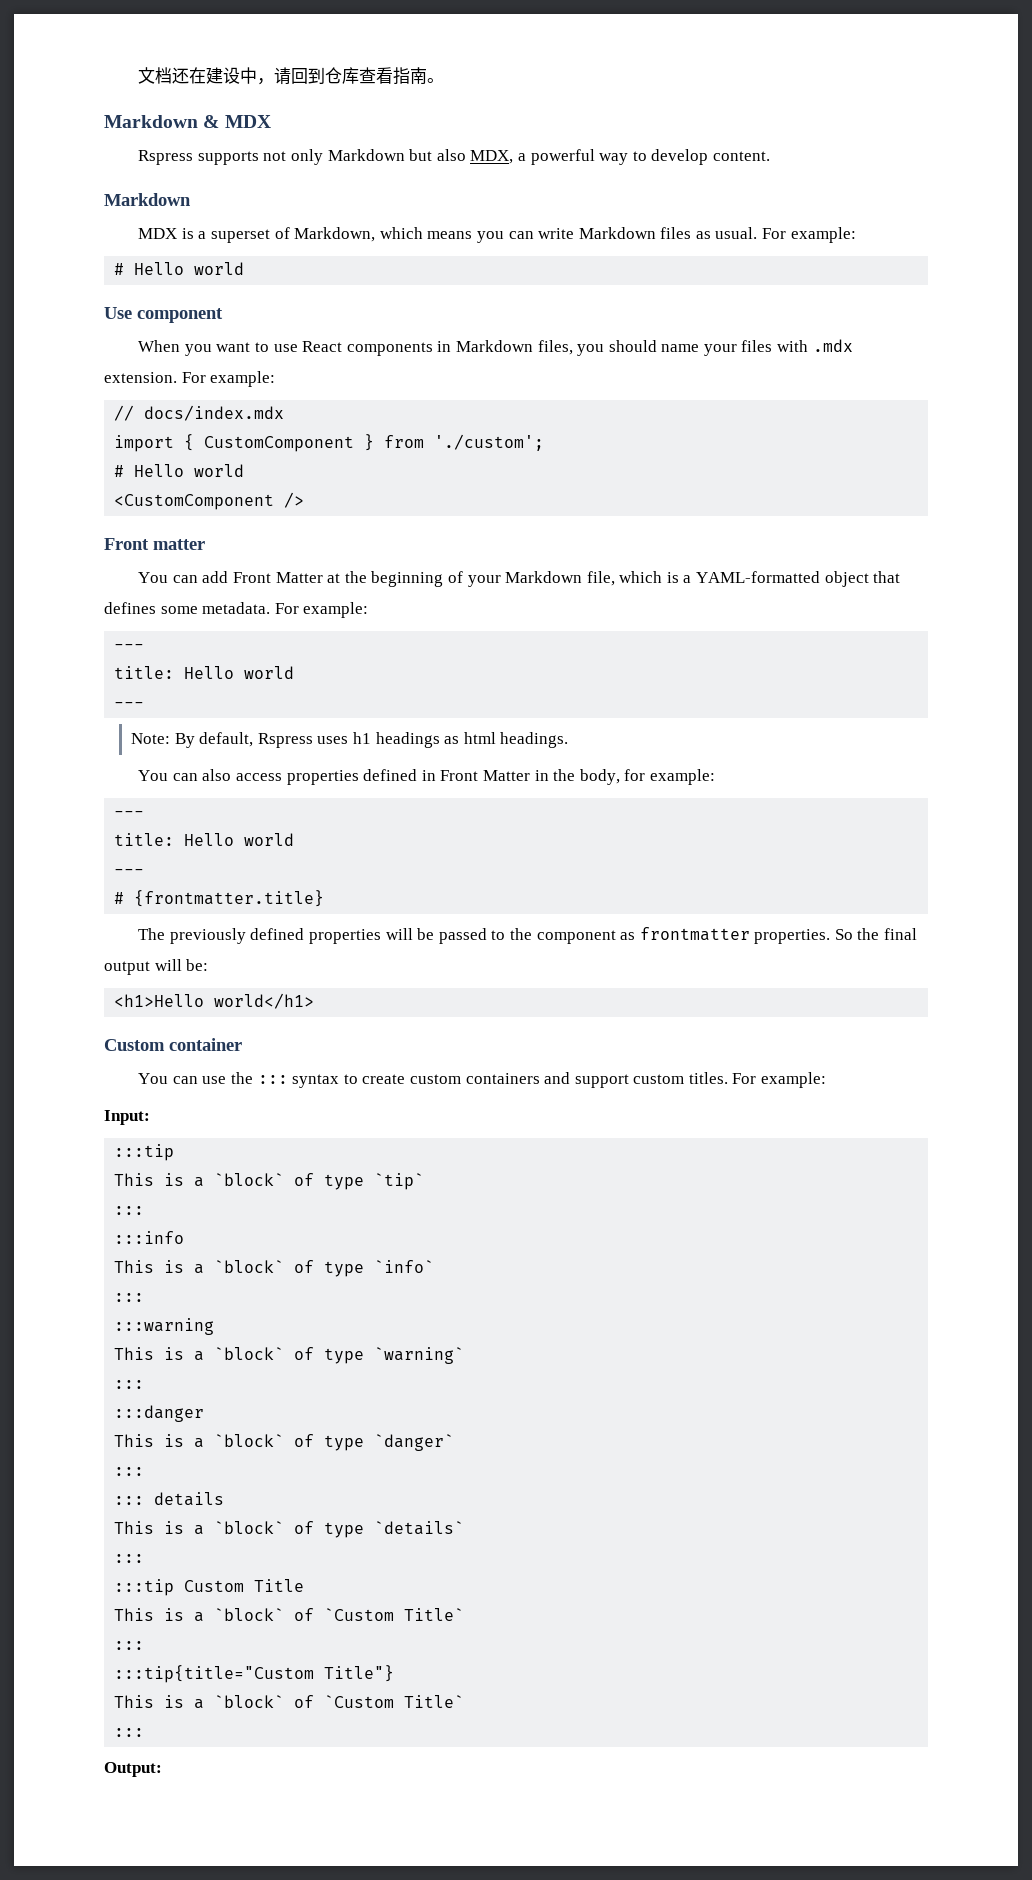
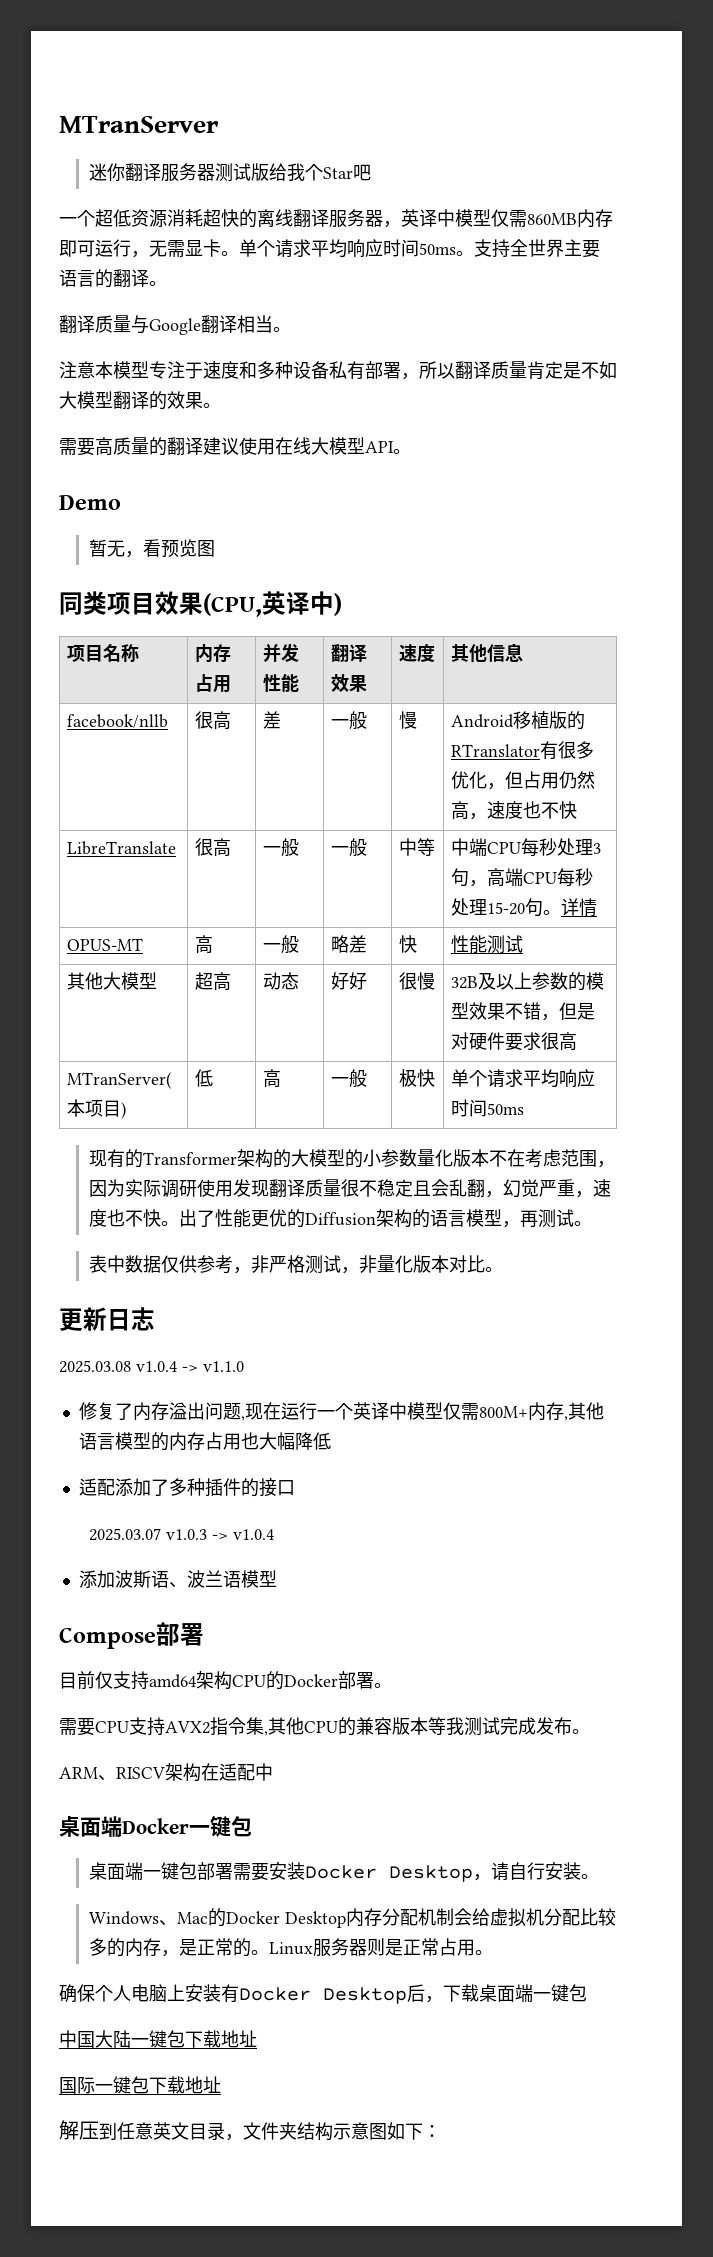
- 文档还在建设中，请回到仓库查看指南。
- Markdown & MDX
- Rspress supports not only Markdown but also MDX, a powerful way to develop content.
- Markdown
- MDX is a superset of Markdown, which means you can write Markdown files as usual. For example:
- # Hello world
- Use component
- When you want to use React components in Markdown files, you should name your files with .mdx extension. For example:
- // docs/index.mdx
- import { CustomComponent } from './custom';
- # Hello world
- <CustomComponent />
- Front matter
- You can add Front Matter at the beginning of your Markdown file, which is a YAML-formatted object that defines some metadata. For example:
- ---
- title: Hello world
- ---
- Note: By default, Rspress uses h1 headings as html headings.
- You can also access properties defined in Front Matter in the body, for example:
- ---
- title: Hello world
- ---
- # {frontmatter.title}
- The previously defined properties will be passed to the component as frontmatter properties. So the final output will be:
- <h1>Hello world</h1>
- Custom container
- You can use the ::: syntax to create custom containers and support custom titles. For example:
- Input:
- :::tip
- This is a `block` of type `tip`
- :::
- :::info
- This is a `block` of type `info`
- :::
- :::warning
- This is a `block` of type `warning`
- :::
- :::danger
- This is a `block` of type `danger`
- :::
- ::: details
- This is a `block` of type `details`
- :::
- :::tip Custom Title
- This is a `block` of `Custom Title`
- :::
- :::tip{title="Custom Title"}
- This is a `block` of `Custom Title`
- :::
- Output:
+ MTranServer
+ 迷你翻译服务器测试版给我个Star吧
+ 一个超低资源消耗超快的离线翻译服务器，英译中模型仅需860MB内存即可运行，无需显卡。单个请求平均响应时间50ms。支持全世界主要语言的翻译。
+ 翻译质量与Google翻译相当。
+ 注意本模型专注于速度和多种设备私有部署，所以翻译质量肯定是不如大模型翻译的效果。
+ 需要高质量的翻译建议使用在线大模型API。
+ Demo
+ 暂无，看预览图
+ 同类项目效果(CPU,英译中)
+ 项目名称 | 内存占用 | 并发性能 | 翻译效果 | 速度 | 其他信息
+ facebook/nllb | 很高 | 差 | 一般 | 慢 | Android移植版的RTranslator有很多优化，但占用仍然高，速度也不快
+ LibreTranslate | 很高 | 一般 | 一般 | 中等 | 中端CPU每秒处理3句，高端CPU每秒处理15-20句。详情
+ OPUS-MT | 高 | 一般 | 略差 | 快 | 性能测试
+ 其他大模型 | 超高 | 动态 | 好好 | 很慢 | 32B及以上参数的模型效果不错，但是对硬件要求很高
+ MTranServer(本项目) | 低 | 高 | 一般 | 极快 | 单个请求平均响应时间50ms
+ 现有的Transformer架构的大模型的小参数量化版本不在考虑范围，因为实际调研使用发现翻译质量很不稳定且会乱翻，幻觉严重，速度也不快。出了性能更优的Diffusion架构的语言模型，再测试。
+ 表中数据仅供参考，非严格测试，非量化版本对比。
+ 更新日志
+ 2025.03.08 v1.0.4 -> v1.1.0
+ 修复了内存溢出问题,现在运行一个英译中模型仅需800M+内存,其他语言模型的内存占用也大幅降低
+ 适配添加了多种插件的接口
+ 2025.03.07 v1.0.3 -> v1.0.4
+ 添加波斯语、波兰语模型
+ Compose部署
+ 目前仅支持amd64架构CPU的Docker部署。
+ 需要CPU支持AVX2指令集,其他CPU的兼容版本等我测试完成发布。
+ ARM、RISCV架构在适配中
+ 桌面端Docker一键包
+ 桌面端一键包部署需要安装Docker Desktop，请自行安装。
+ Windows、Mac的Docker Desktop内存分配机制会给虚拟机分配比较多的内存，是正常的。Linux服务器则是正常占用。
+ 确保个人电脑上安装有Docker Desktop后，下载桌面端一键包
+ 中国大陆一键包下载地址
+ 国际一键包下载地址
+ 解压到任意英文目录，文件夹结构示意图如下：

